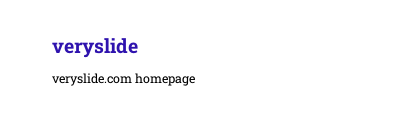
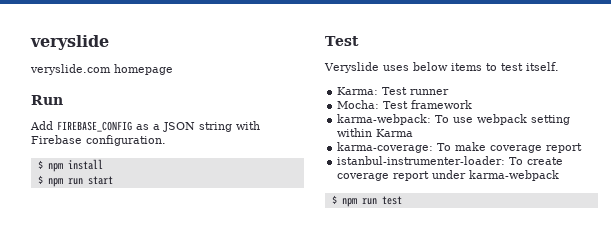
+ Run
+ Add FIREBASE_CONFIG as a JSON string with Firebase configuration.
+ $ npm install
+ $ npm run start
+ Test
+ Veryslide uses below items to test itself.
+ Karma: Test runner
+ Mocha: Test framework
+ karma-webpack: To use webpack setting within Karma
+ karma-coverage: To make coverage report
+ istanbul-instrumenter-loader: To create coverage report under karma-webpack
+ $ npm run test

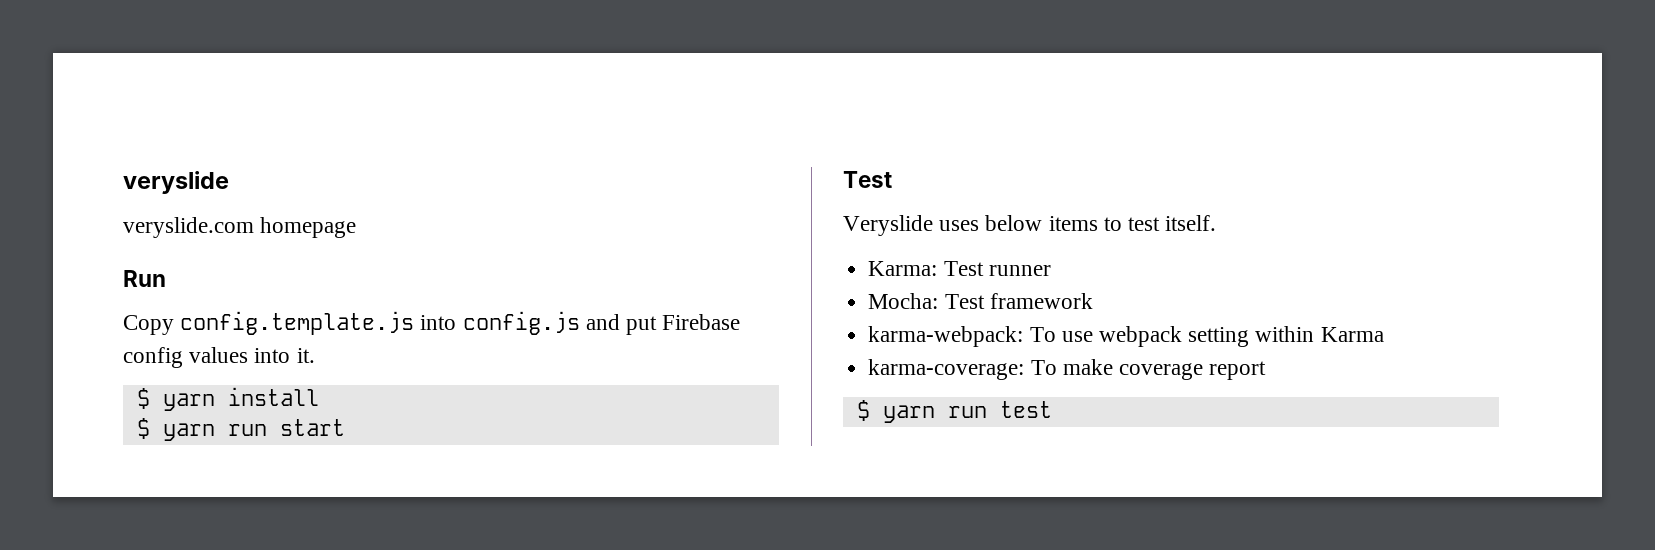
- Add FIREBASE_CONFIG as a JSON string with Firebase configuration.
- $ npm install
+ Copy config.template.js into config.js and put Firebase config values into it.
+ $ yarn install
- $ npm run start
+ $ yarn run start
- istanbul-instrumenter-loader: To create coverage report under karma-webpack
- $ npm run test
+ $ yarn run test

